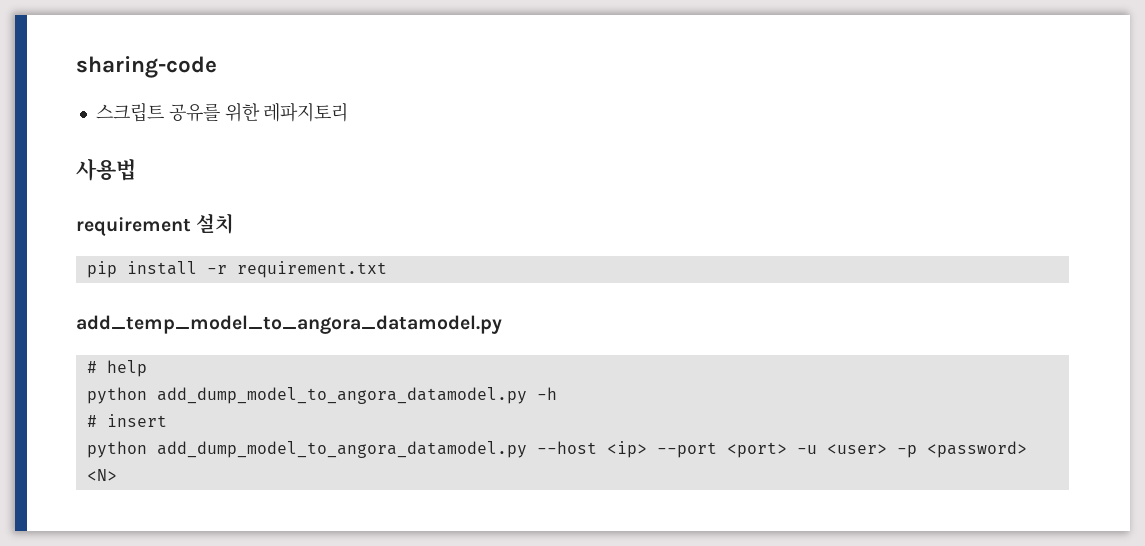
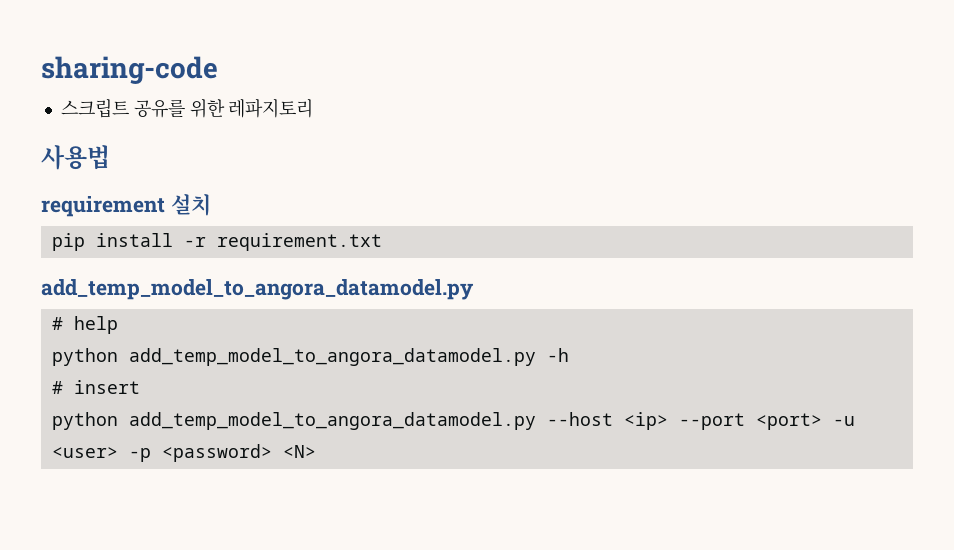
- python add_dump_model_to_angora_datamodel.py -h
+ python add_temp_model_to_angora_datamodel.py -h
- python add_dump_model_to_angora_datamodel.py --host <ip> --port <port> -u <user> -p <password> <N>
+ python add_temp_model_to_angora_datamodel.py --host <ip> --port <port> -u <user> -p <password> <N>

